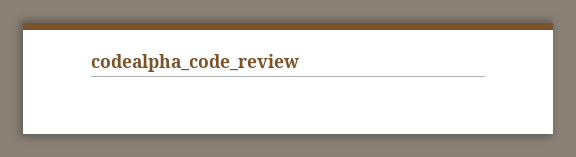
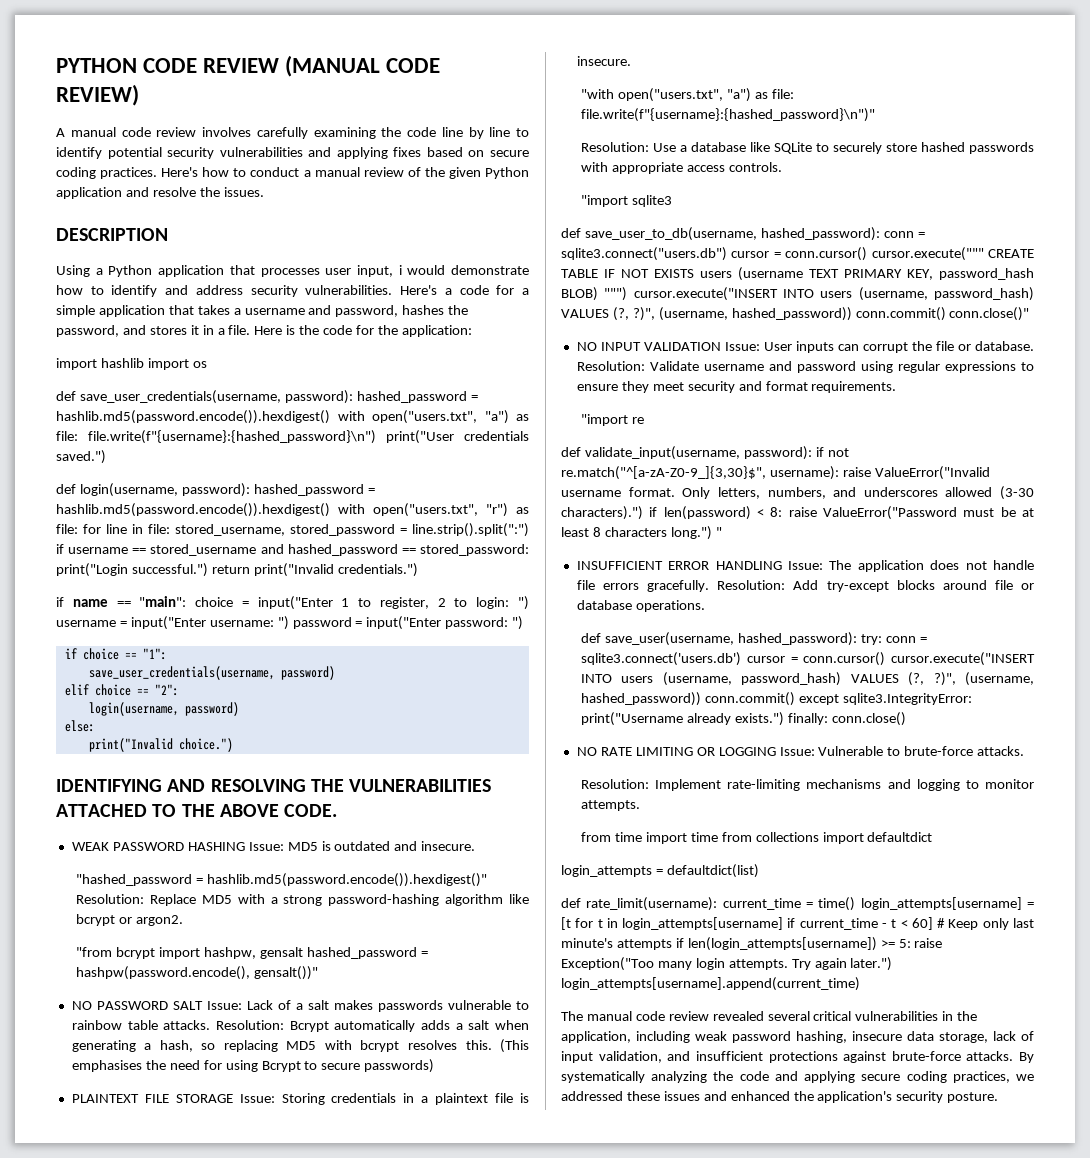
- codealpha_code_review
+ PYTHON CODE REVIEW (MANUAL CODE REVIEW)
+ A manual code review involves carefully examining the code line by line to identify potential security vulnerabilities and applying fixes based on secure coding practices. Here's how to conduct a manual review of the given Python application and resolve the issues.
+ DESCRIPTION
+ Using a Python application that processes user input, i would demonstrate how to identify and address security vulnerabilities. Here's a code for a simple application that takes a username and password, hashes the password, and stores it in a file. Here is the code for the application:
+ import hashlib import os
+ def save_user_credentials(username, password): hashed_password = hashlib.md5(password.encode()).hexdigest() with open("users.txt", "a") as file: file.write(f"{username}:{hashed_password}\n") print("User credentials saved.")
+ def login(username, password): hashed_password = hashlib.md5(password.encode()).hexdigest() with open("users.txt", "r") as file: for line in file: stored_username, stored_password = line.strip().split(":") if username == stored_username and hashed_password == stored_password: print("Login successful.") return print("Invalid credentials.")
+ if name == "main": choice = input("Enter 1 to register, 2 to login: ") username = input("Enter username: ") password = input("Enter password: ")
+ if choice == "1":
+ save_user_credentials(username, password)
+ elif choice == "2":
+ login(username, password)
+ else:
+ print("Invalid choice.")
+ IDENTIFYING AND RESOLVING THE VULNERABILITIES ATTACHED TO THE ABOVE CODE.
+ WEAK PASSWORD HASHING Issue: MD5 is outdated and insecure.
+ "hashed_password = hashlib.md5(password.encode()).hexdigest()" Resolution: Replace MD5 with a strong password-hashing algorithm like bcrypt or argon2.
+ "from bcrypt import hashpw, gensalt hashed_password = hashpw(password.encode(), gensalt())"
+ NO PASSWORD SALT Issue: Lack of a salt makes passwords vulnerable to rainbow table attacks. Resolution: Bcrypt automatically adds a salt when generating a hash, so replacing MD5 with bcrypt resolves this. (This emphasises the need for using Bcrypt to secure passwords)
+ PLAINTEXT FILE STORAGE Issue: Storing credentials in a plaintext file is insecure.
+ "with open("users.txt", "a") as file: file.write(f"{username}:{hashed_password}\n")"
+ Resolution: Use a database like SQLite to securely store hashed passwords with appropriate access controls.
+ "import sqlite3
+ def save_user_to_db(username, hashed_password): conn = sqlite3.connect("users.db") cursor = conn.cursor() cursor.execute(""" CREATE TABLE IF NOT EXISTS users (username TEXT PRIMARY KEY, password_hash BLOB) """) cursor.execute("INSERT INTO users (username, password_hash) VALUES (?, ?)", (username, hashed_password)) conn.commit() conn.close()"
+ NO INPUT VALIDATION Issue: User inputs can corrupt the file or database. Resolution: Validate username and password using regular expressions to ensure they meet security and format requirements.
+ "import re
+ def validate_input(username, password): if not re.match("^[a-zA-Z0-9_]{3,30}$", username): raise ValueError("Invalid username format. Only letters, numbers, and underscores allowed (3-30 characters).") if len(password) < 8: raise ValueError("Password must be at least 8 characters long.") "
+ INSUFFICIENT ERROR HANDLING Issue: The application does not handle file errors gracefully. Resolution: Add try-except blocks around file or database operations.
+ def save_user(username, hashed_password): try: conn = sqlite3.connect('users.db') cursor = conn.cursor() cursor.execute("INSERT INTO users (username, password_hash) VALUES (?, ?)", (username, hashed_password)) conn.commit() except sqlite3.IntegrityError: print("Username already exists.") finally: conn.close()
+ NO RATE LIMITING OR LOGGING Issue: Vulnerable to brute-force attacks.
+ Resolution: Implement rate-limiting mechanisms and logging to monitor attempts.
+ from time import time from collections import defaultdict
+ login_attempts = defaultdict(list)
+ def rate_limit(username): current_time = time() login_attempts[username] = [t for t in login_attempts[username] if current_time - t < 60] # Keep only last minute's attempts if len(login_attempts[username]) >= 5: raise Exception("Too many login attempts. Try again later.") login_attempts[username].append(current_time)
+ The manual code review revealed several critical vulnerabilities in the application, including weak password hashing, insecure data storage, lack of input validation, and insufficient protections against brute-force attacks. By systematically analyzing the code and applying secure coding practices, we addressed these issues and enhanced the application's security posture.

